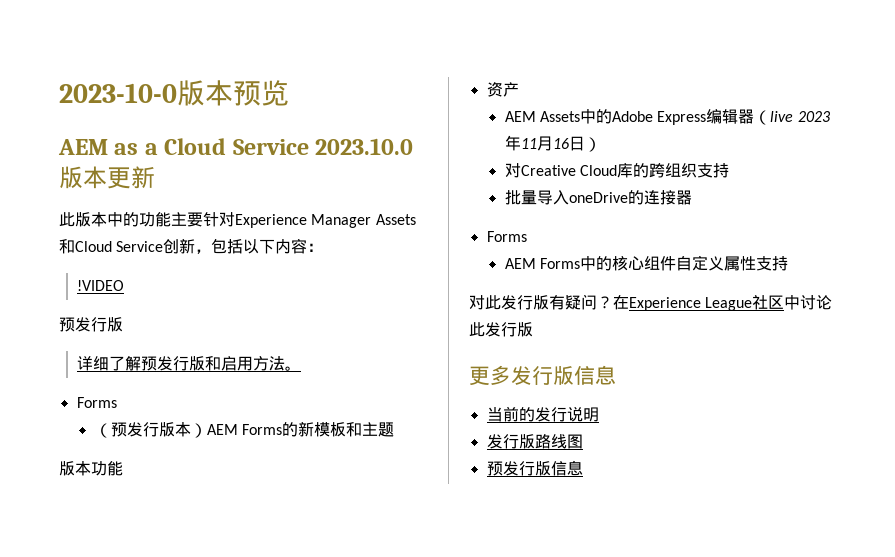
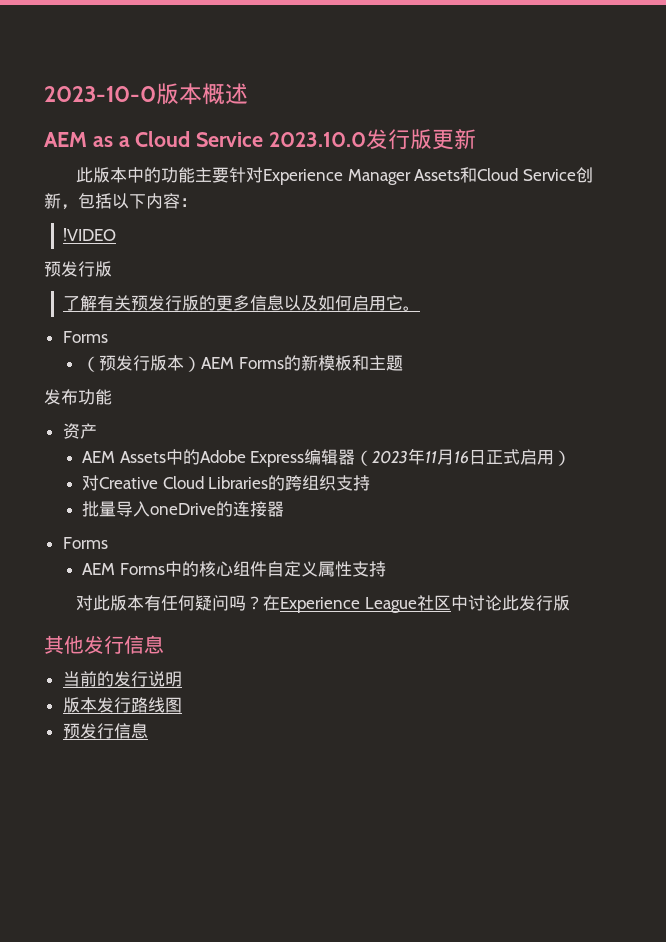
- 2023-10-0版本预览
+ 2023-10-0版本概述
- AEM as a Cloud Service 2023.10.0版本更新
+ AEM as a Cloud Service 2023.10.0发行版更新
- 详细了解预发行版和启用方法。
+ 了解有关预发行版的更多信息以及如何启用它。
- 版本功能
+ 发布功能
- AEM Assets中的Adobe Express编辑器（live 2023年11月16日）
+ AEM Assets中的Adobe Express编辑器（2023年11月16日正式启用）
- 对Creative Cloud库的跨组织支持
+ 对Creative Cloud Libraries的跨组织支持
- 对此发行版有疑问？
+ 对此版本有任何疑问吗？
- 更多发行版信息
+ 其他发行信息
- 发行版路线图
+ 版本发行路线图
- 预发行版信息
+ 预发行信息

